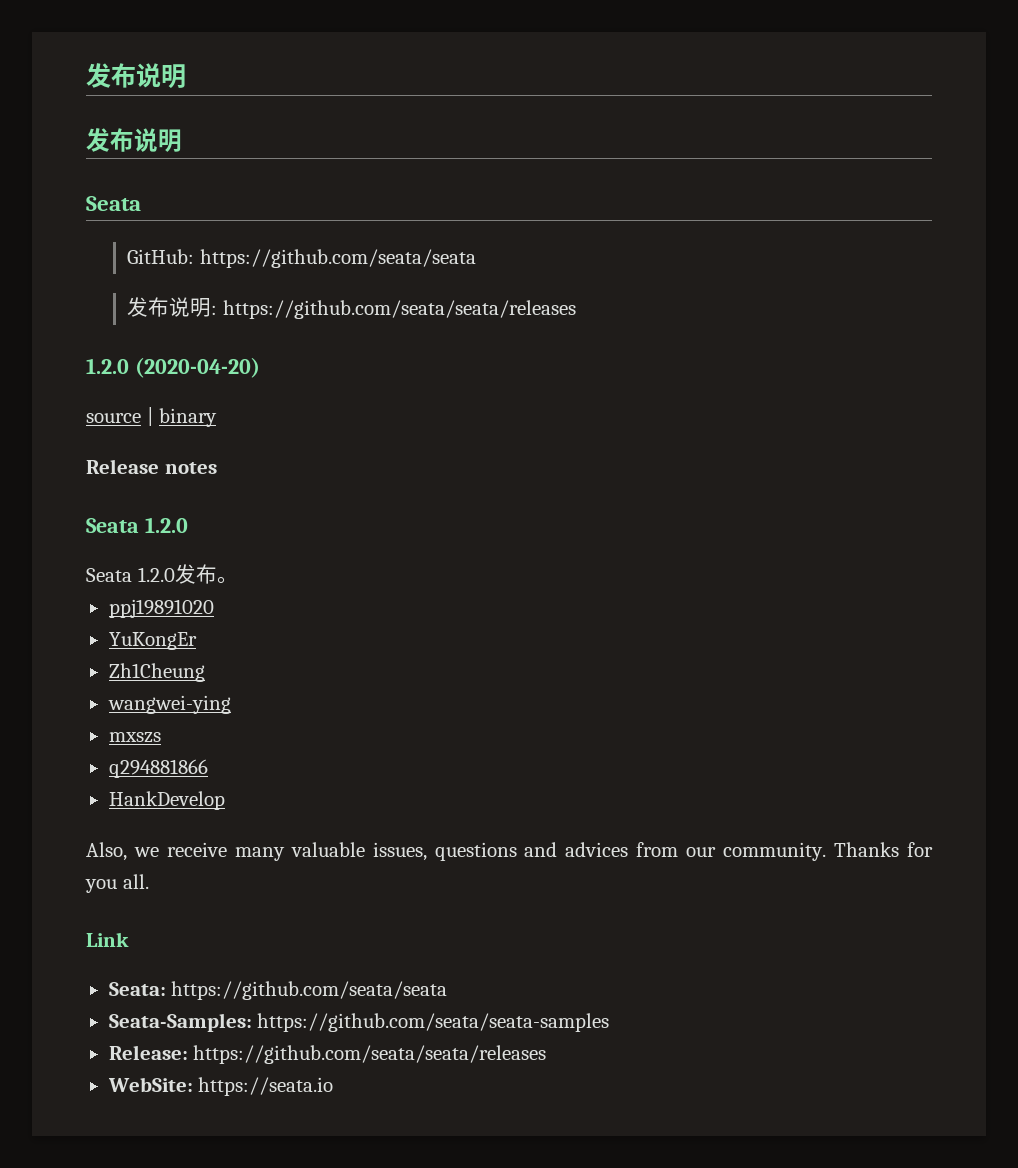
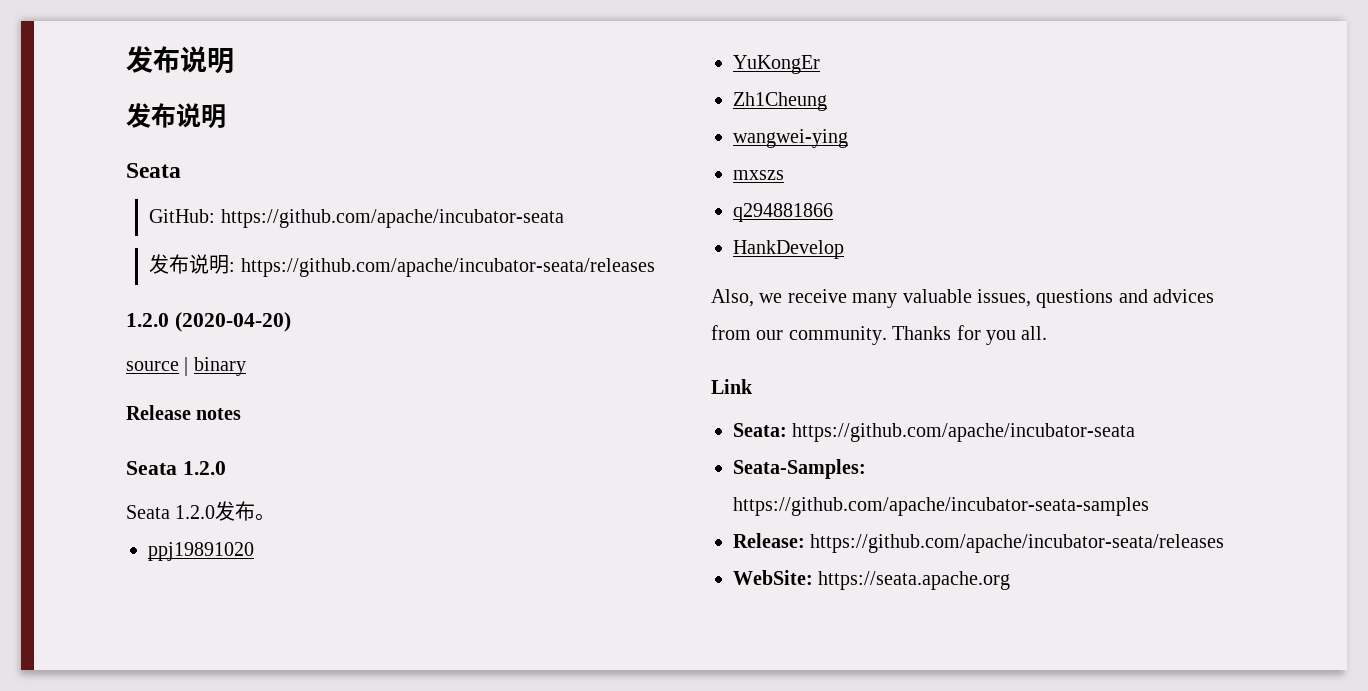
- GitHub: https://github.com/seata/seata
+ GitHub: https://github.com/apache/incubator-seata
- 发布说明: https://github.com/seata/seata/releases
+ 发布说明: https://github.com/apache/incubator-seata/releases
- Seata: https://github.com/seata/seata
+ Seata: https://github.com/apache/incubator-seata
- Seata-Samples: https://github.com/seata/seata-samples
+ Seata-Samples: https://github.com/apache/incubator-seata-samples
- Release: https://github.com/seata/seata/releases
+ Release: https://github.com/apache/incubator-seata/releases
- WebSite: https://seata.io
+ WebSite: https://seata.apache.org

